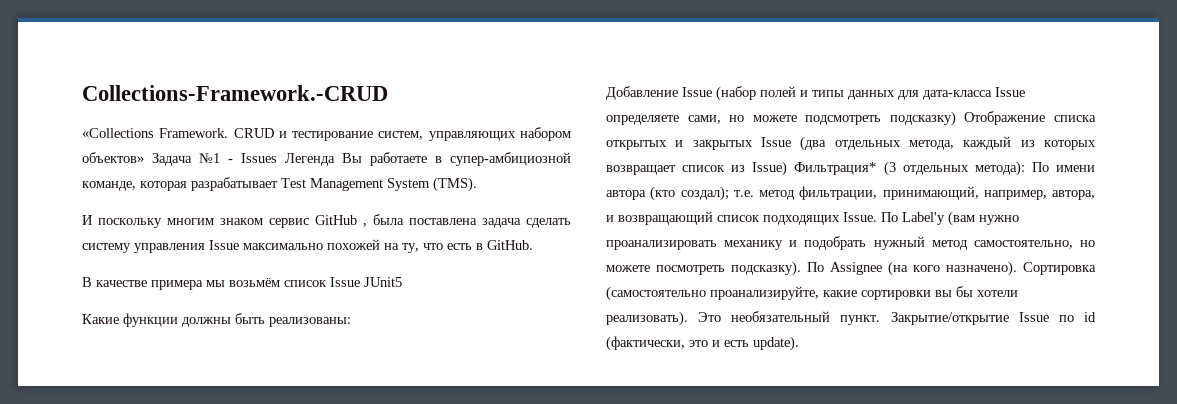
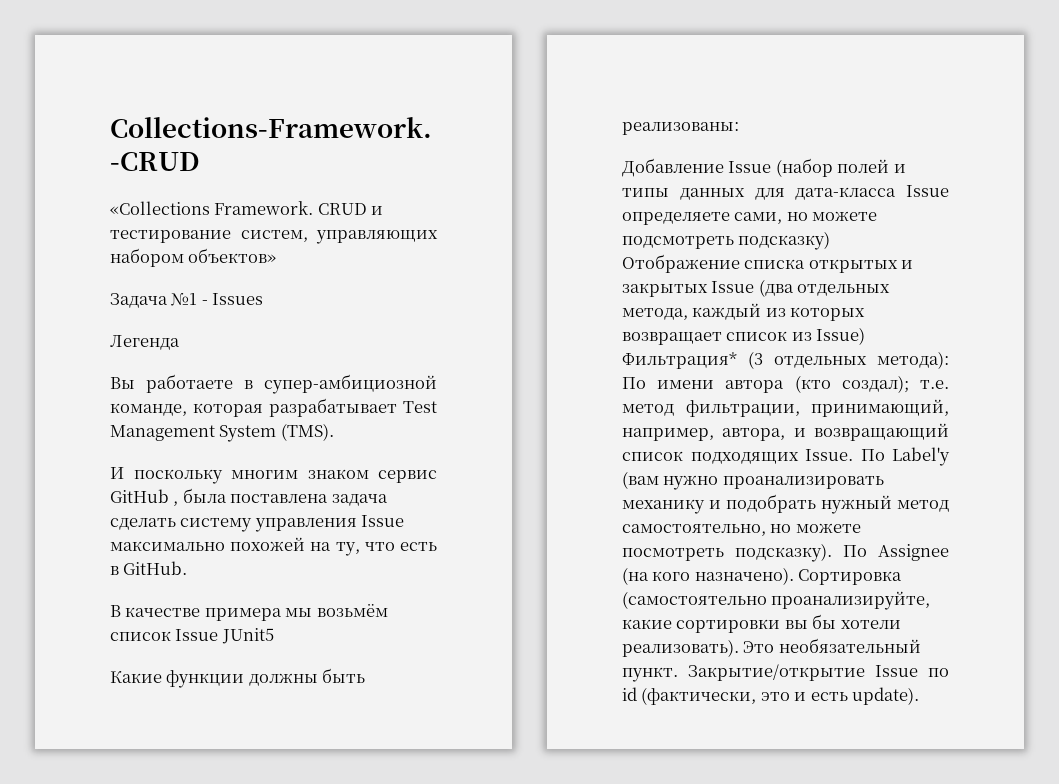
- CRUD и тестирование систем, управляющих набором объектов» Задача №1 - Issues Легенда Вы работаете в супер-амбициозной команде, которая разрабатывает Test Management System (TMS).
+ CRUD и тестирование систем, управляющих набором объектов»
+ Задача №1 - Issues
+ Легенда
+ Вы работаете в супер-амбициозной команде, которая разрабатывает Test Management System (TMS).

